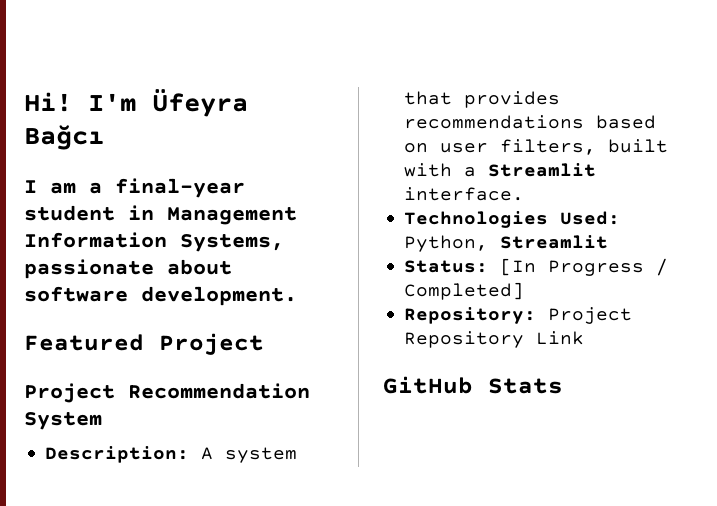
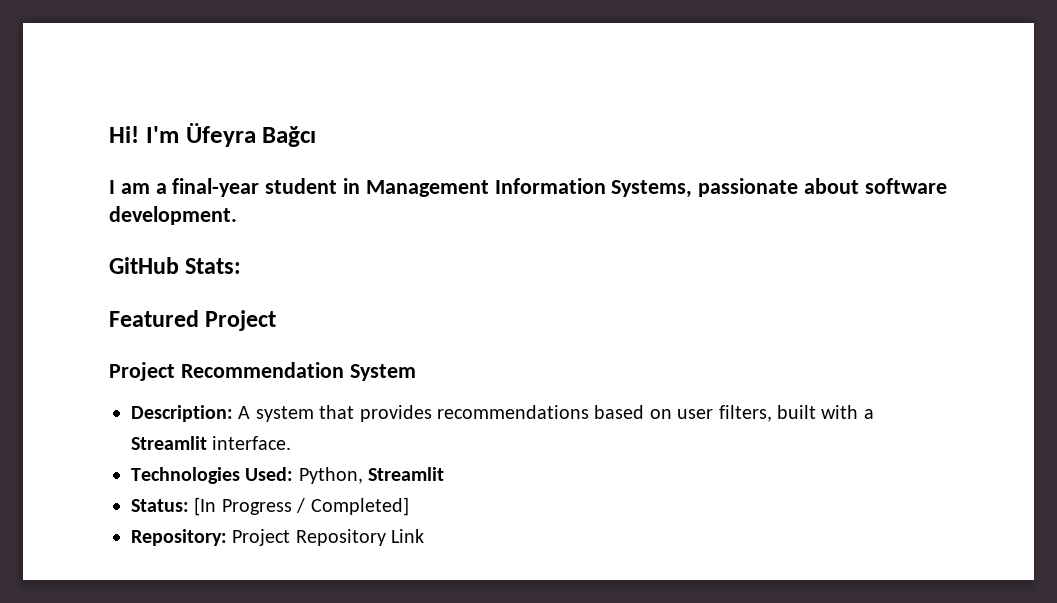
+ GitHub Stats:
- GitHub Stats

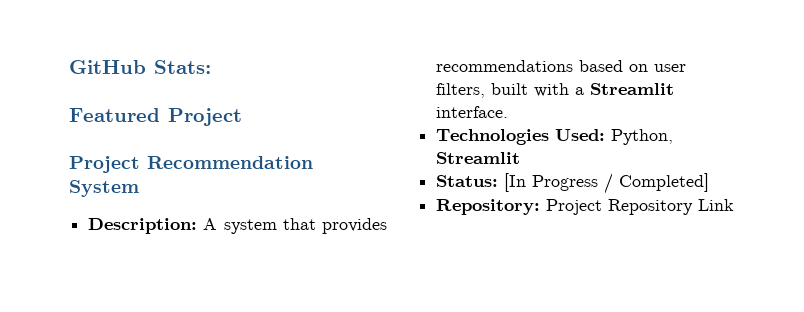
- Hi! I'm Üfeyra Bağcı
- I am a final-year student in Management Information Systems, passionate about software development.

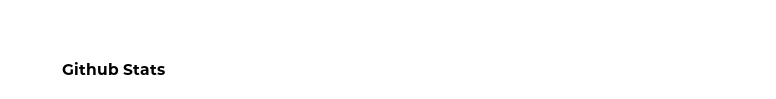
- GitHub Stats:
- Featured Project
- Project Recommendation System
- Description: A system that provides recommendations based on user filters, built with a Streamlit interface.
- Technologies Used: Python, Streamlit
- Status: [In Progress / Completed]
- Repository: Project Repository Link
+ Github Stats

